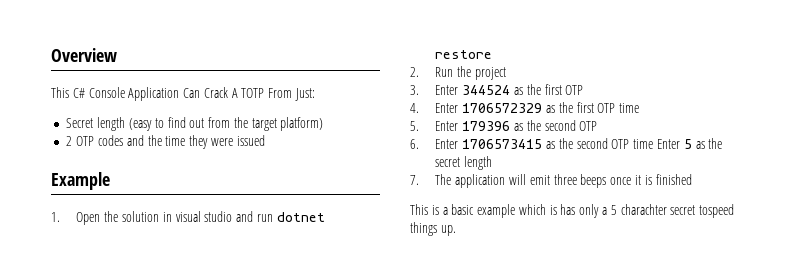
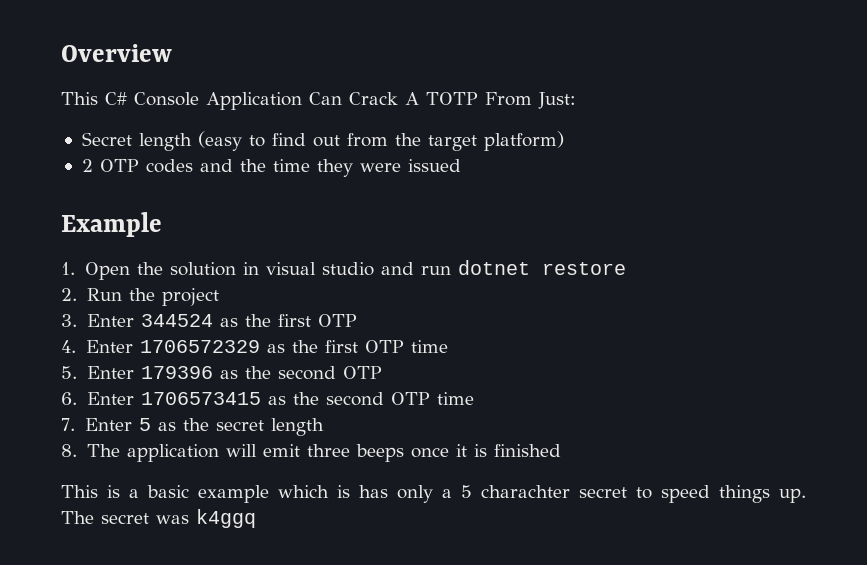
- 6. Enter 1706573415 as the second OTP time Enter 5 as the secret length
+ 6. Enter 1706573415 as the second OTP time
+ 7. Enter 5 as the secret length
- 7. The application will emit three beeps once it is finished
+ 8. The application will emit three beeps once it is finished
- This is a basic example which is has only a 5 charachter secret tospeed things up.
+ This is a basic example which is has only a 5 charachter secret to speed things up. The secret was k4ggq

